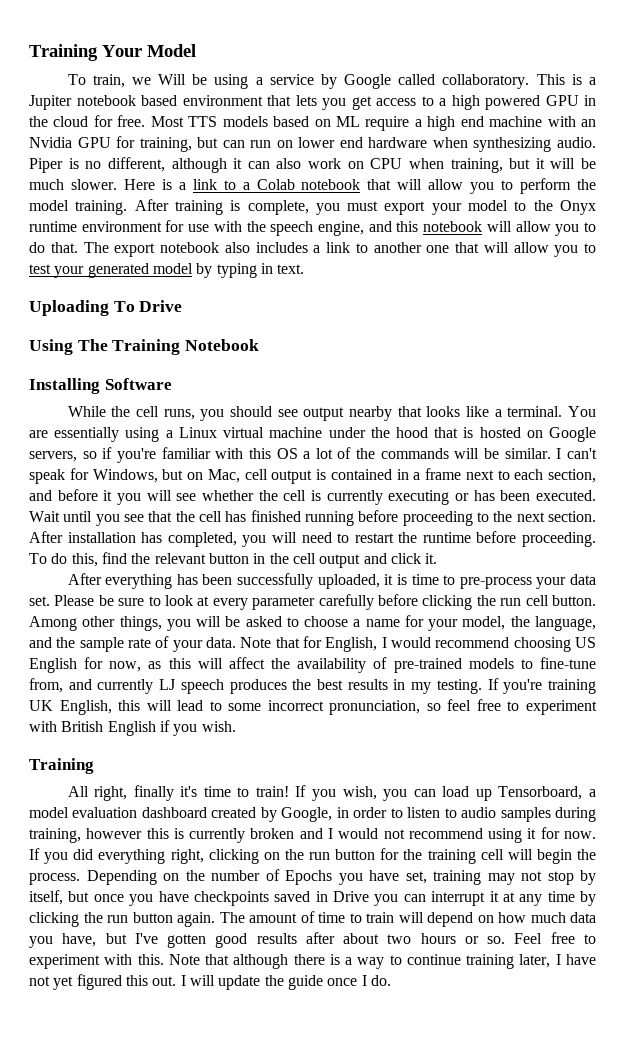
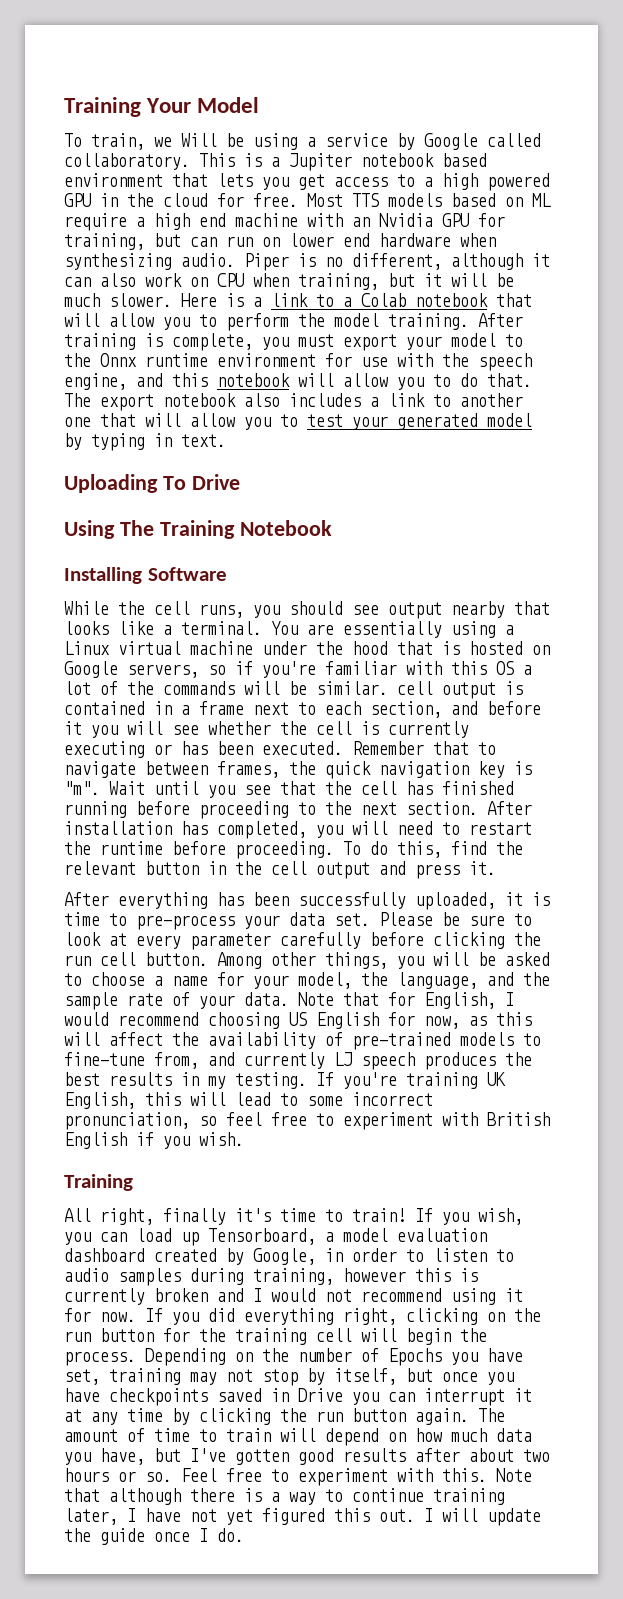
- After training is complete, you must export your model to the Onyx runtime environment for use with the speech engine, and this notebook will allow you to do that.
+ After training is complete, you must export your model to the Onnx runtime environment for use with the speech engine, and this notebook will allow you to do that.
- You are essentially using a Linux virtual machine under the hood that is hosted on Google servers, so if you're familiar with this OS a lot of the commands will be similar. I can't speak for Windows, but on Mac, cell output is contained in a frame next to each section, and before it you will see whether the cell is currently executing or has been executed.
+ You are essentially using a Linux virtual machine under the hood that is hosted on Google servers, so if you're familiar with this OS a lot of the commands will be similar. cell output is contained in a frame next to each section, and before it you will see whether the cell is currently executing or has been executed.
+ Remember that to navigate between frames, the quick navigation key is "m".
- To do this, find the relevant button in the cell output and click it.
+ To do this, find the relevant button in the cell output and press it.

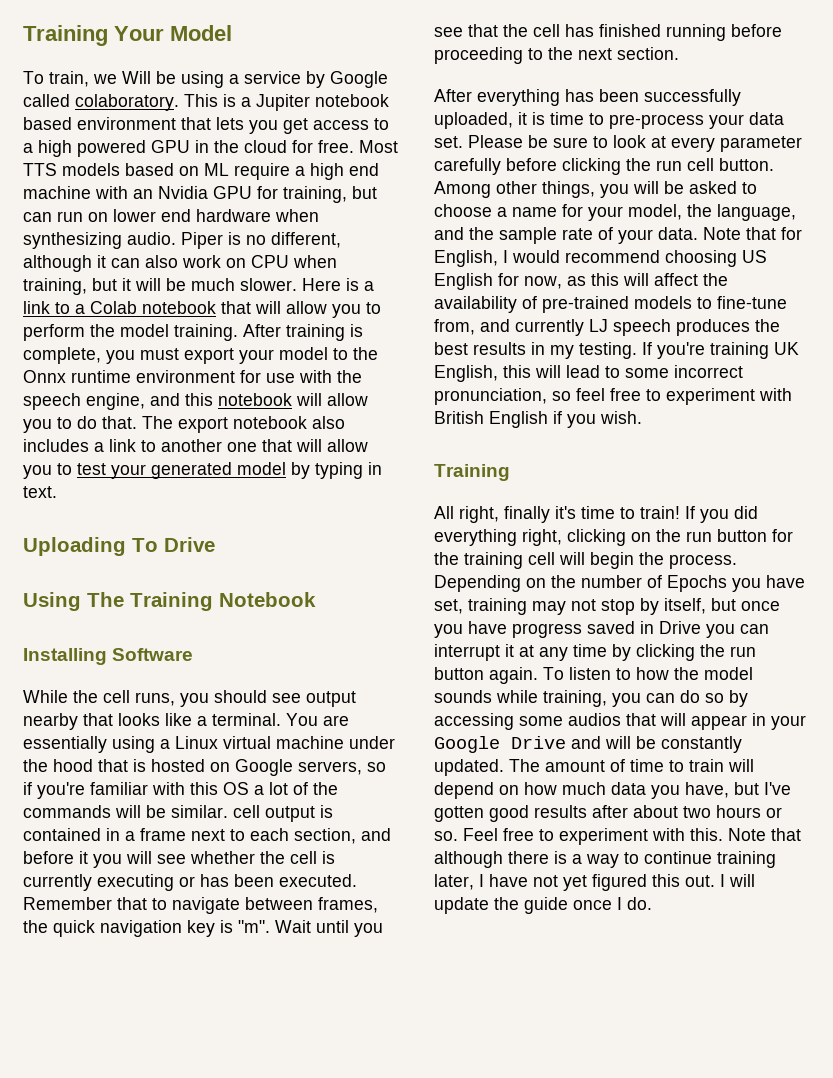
- To train, we Will be using a service by Google called collaboratory.
+ To train, we Will be using a service by Google called colaboratory.
- After installation has completed, you will need to restart the runtime before proceeding. To do this, find the relevant button in the cell output and press it.
- If you wish, you can load up Tensorboard, a model evaluation dashboard created by Google, in order to listen to audio samples during training, however this is currently broken and I would not recommend using it for now. If you did everything right, clicking on the run button for the training cell will begin the process.
+ If you did everything right, clicking on the run button for the training cell will begin the process.
- Depending on the number of Epochs you have set, training may not stop by itself, but once you have checkpoints saved in Drive you can interrupt it at any time by clicking the run button again.
+ Depending on the number of Epochs you have set, training may not stop by itself, but once you have progress saved in Drive you can interrupt it at any time by clicking the run button again.
+ To listen to how the model sounds while training, you can do so by accessing some audios that will appear in your Google Drive and will be constantly updated.

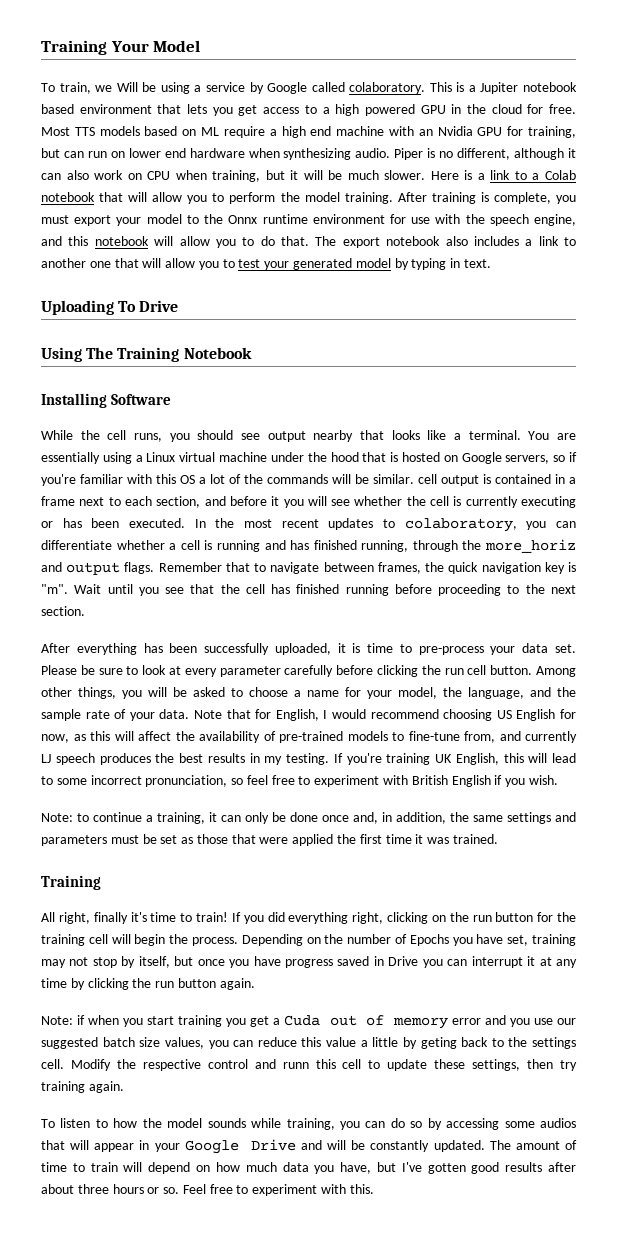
+ In the most recent updates to colaboratory, you can differentiate whether a cell is running and has finished running, through the more_horiz and output flags.
+ Note: to continue a training, it can only be done once and, in addition, the same settings and parameters must be set as those that were applied the first time it was trained.
- Depending on the number of Epochs you have set, training may not stop by itself, but once you have progress saved in Drive you can interrupt it at any time by clicking the run button again. To listen to how the model sounds while training, you can do so by accessing some audios that will appear in your Google Drive and will be constantly updated.
+ Depending on the number of Epochs you have set, training may not stop by itself, but once you have progress saved in Drive you can interrupt it at any time by clicking the run button again.
+ Note: if when you start training you get a Cuda out of memory error and you use our suggested batch size values, you can reduce this value a little by geting back to the settings cell. Modify the respective control and runn this cell to update these settings, then try training again.
+ To listen to how the model sounds while training, you can do so by accessing some audios that will appear in your Google Drive and will be constantly updated.
- The amount of time to train will depend on how much data you have, but I've gotten good results after about two hours or so.
+ The amount of time to train will depend on how much data you have, but I've gotten good results after about three hours or so.
- Note that although there is a way to continue training later, I have not yet figured this out. I will update the guide once I do.

